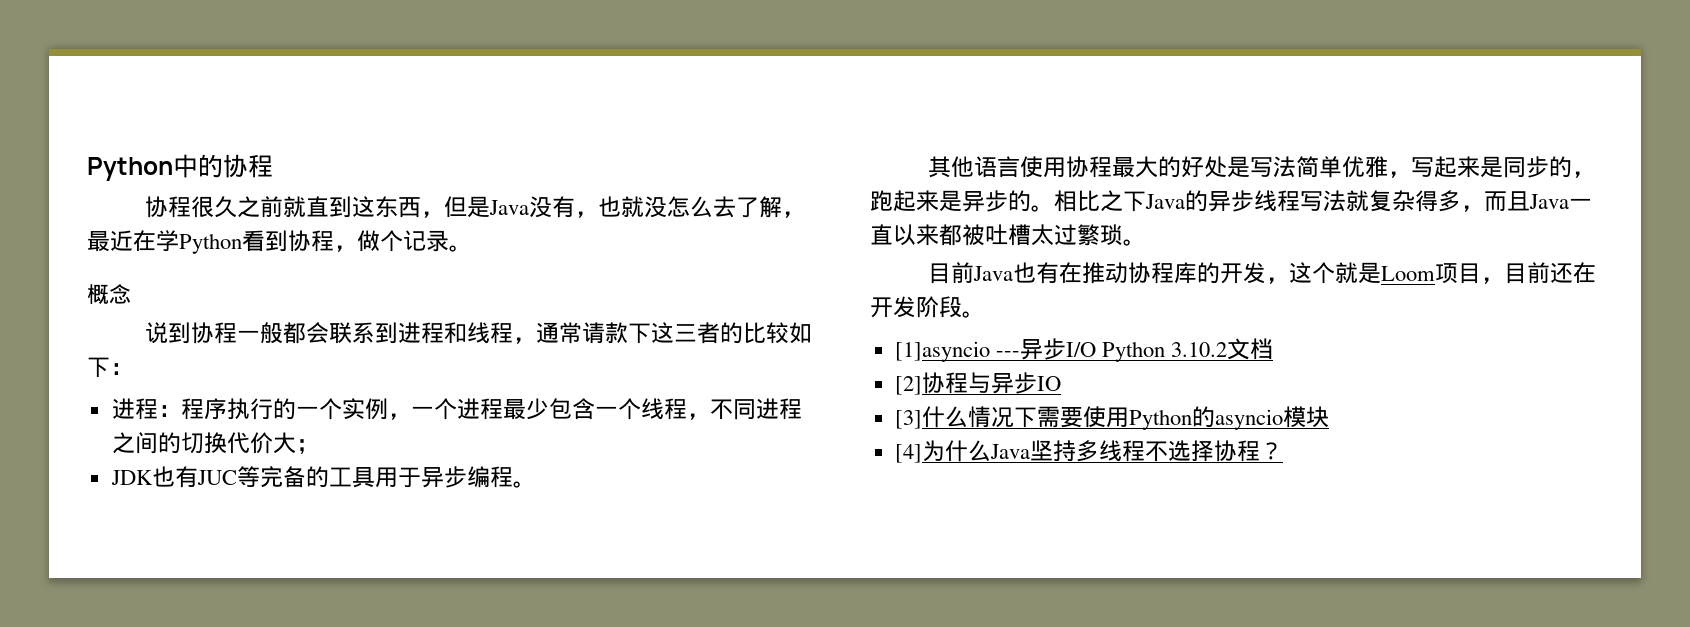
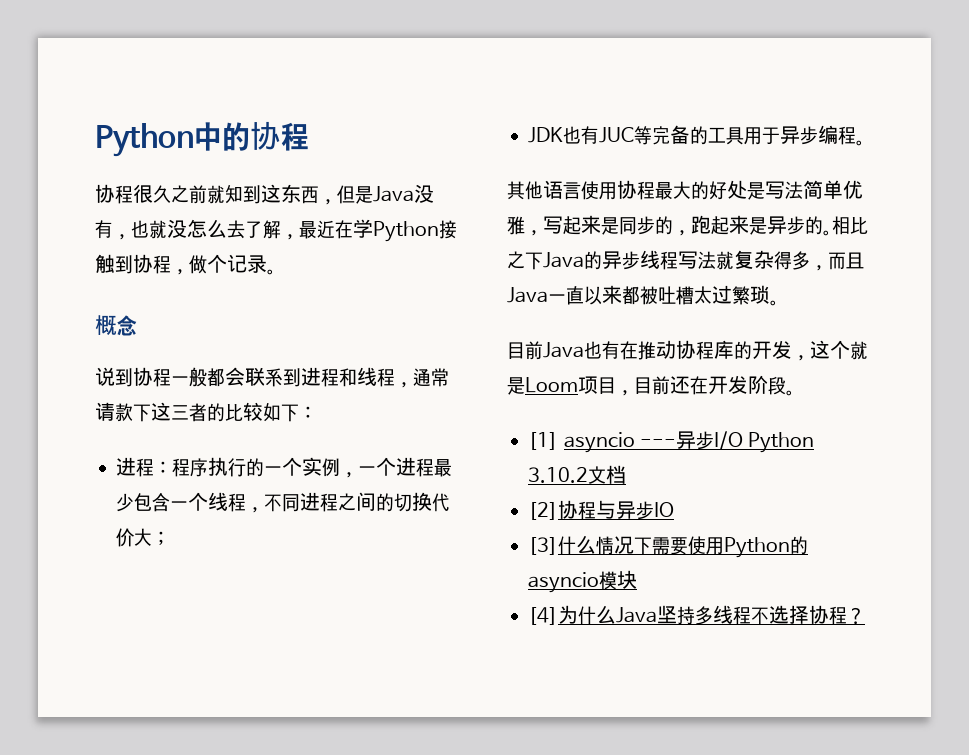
- 协程很久之前就直到这东西，但是Java没有，也就没怎么去了解，最近在学Python看到协程，做个记录。
+ 协程很久之前就知到这东西，但是Java没有，也就没怎么去了解，最近在学Python接触到协程，做个记录。
- [1]asyncio ---异步I/O Python 3.10.2文档
+ [1] asyncio ---异步I/O Python 3.10.2文档

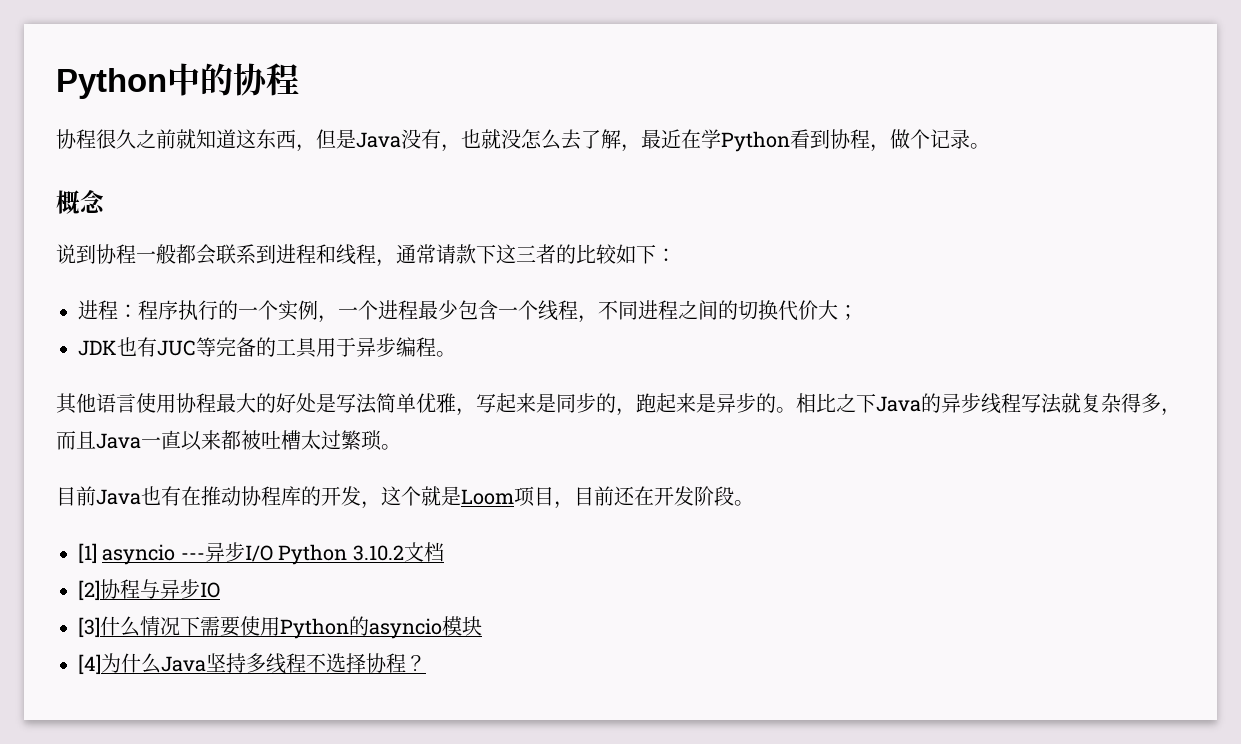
- 协程很久之前就知到这东西，但是Java没有，也就没怎么去了解，最近在学Python接触到协程，做个记录。
+ 协程很久之前就知道这东西，但是Java没有，也就没怎么去了解，最近在学Python看到协程，做个记录。

